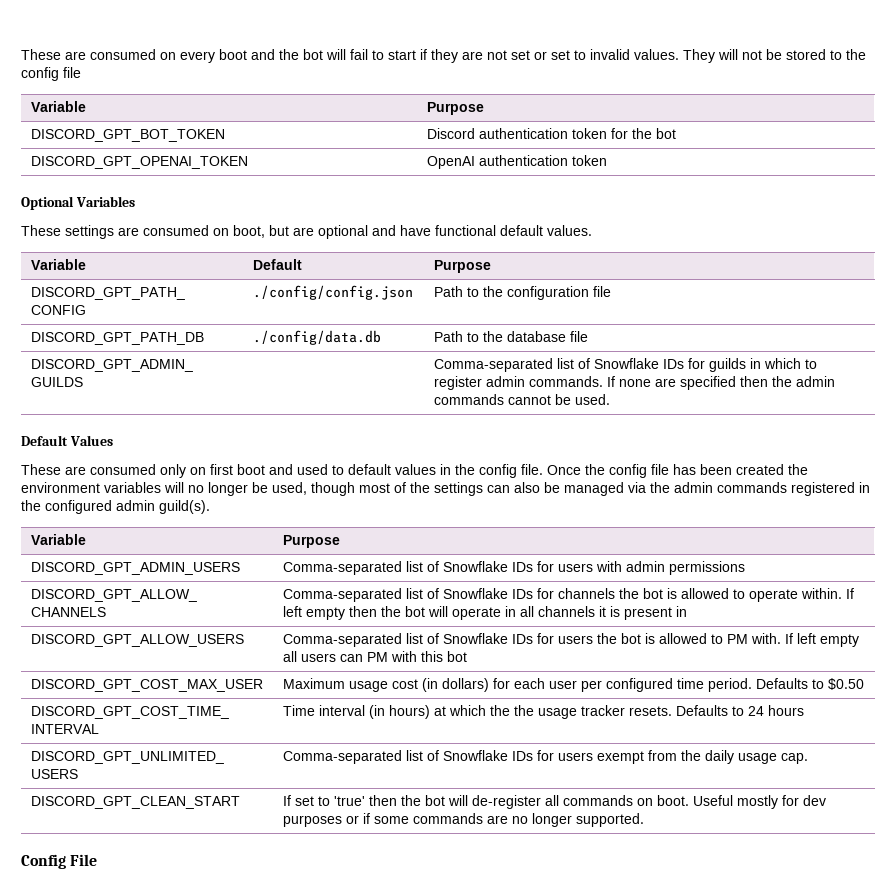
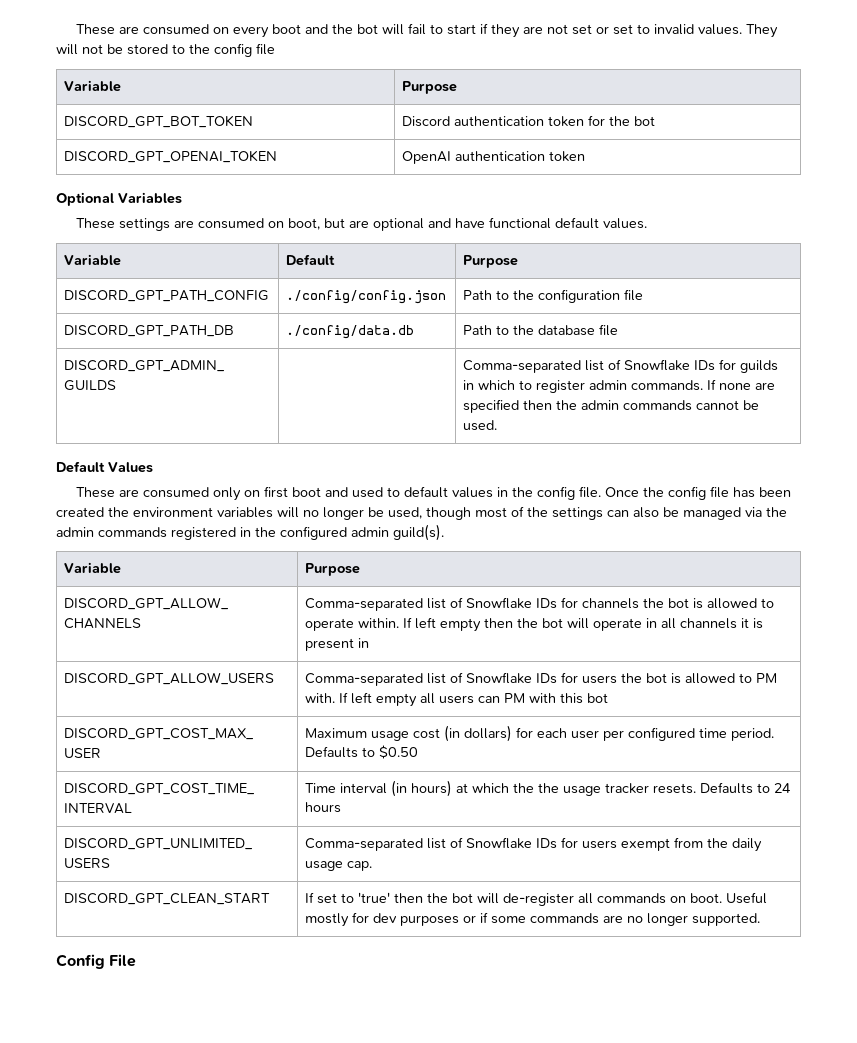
- DISCORD_GPT_ADMIN_USERS | Comma-separated list of Snowflake IDs for users with admin permissions

